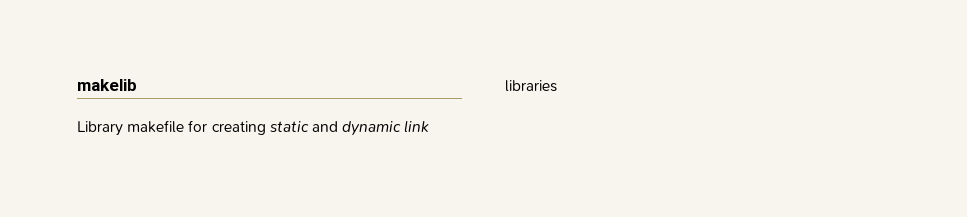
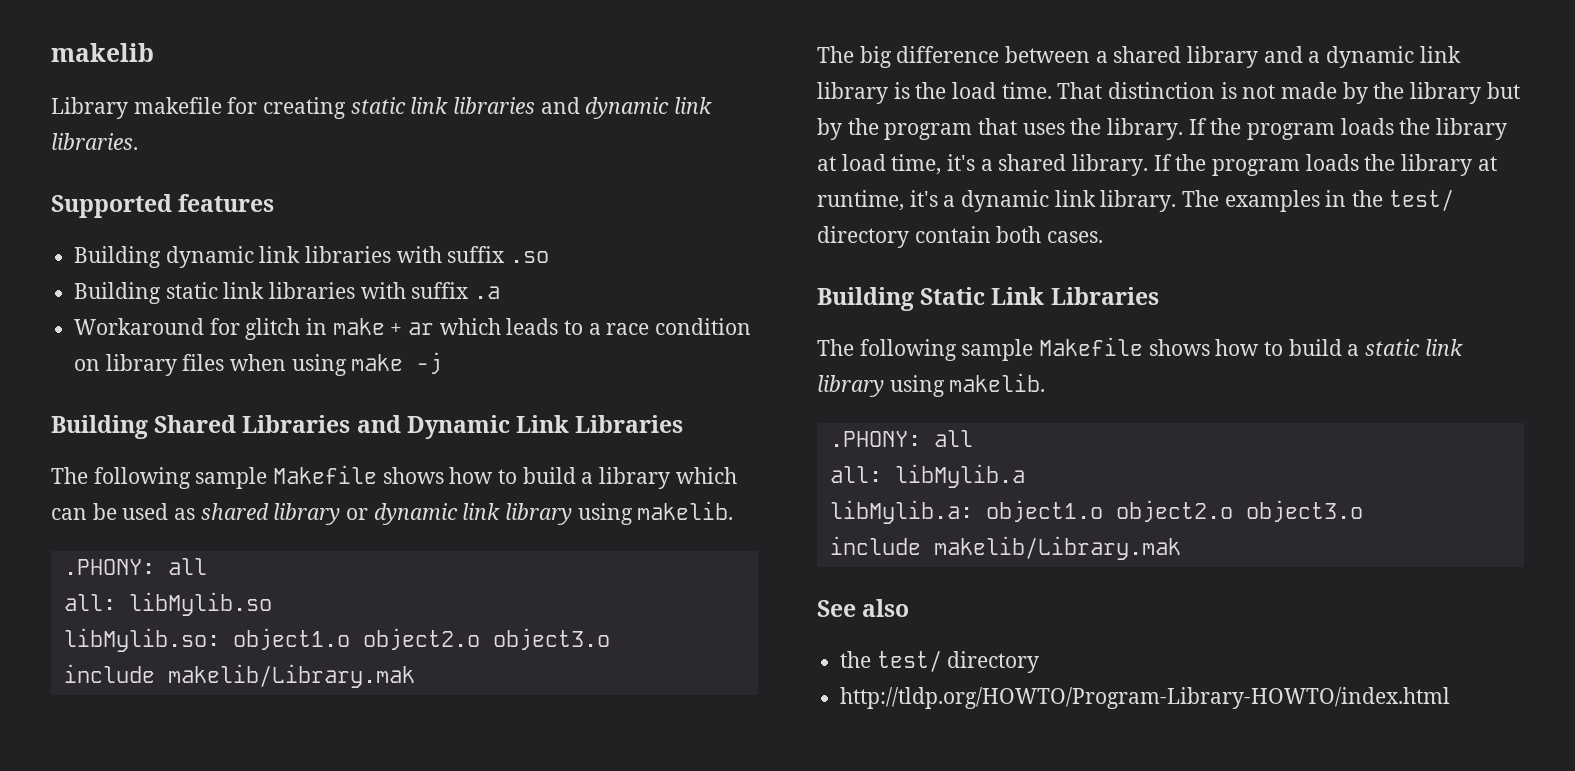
- Library makefile for creating static and dynamic link libraries
+ Library makefile for creating static link libraries and dynamic link libraries.
+ Supported features
+ Building dynamic link libraries with suffix .so
+ Building static link libraries with suffix .a
+ Workaround for glitch in make + ar which leads to a race condition on library files when using make -j
+ Building Shared Libraries and Dynamic Link Libraries
+ The following sample Makefile shows how to build a library which can be used as shared library or dynamic link library using makelib.
+ .PHONY: all
+ all: libMylib.so
+ libMylib.so: object1.o object2.o object3.o
+ include makelib/Library.mak
+ The big difference between a shared library and a dynamic link library is the load time. That distinction is not made by the library but by the program that uses the library. If the program loads the library at load time, it's a shared library. If the program loads the library at runtime, it's a dynamic link library. The examples in the test/ directory contain both cases.
+ Building Static Link Libraries
+ The following sample Makefile shows how to build a static link library using makelib.
+ .PHONY: all
+ all: libMylib.a
+ libMylib.a: object1.o object2.o object3.o
+ include makelib/Library.mak
+ See also
+ the test/ directory
+ http://tldp.org/HOWTO/Program-Library-HOWTO/index.html

